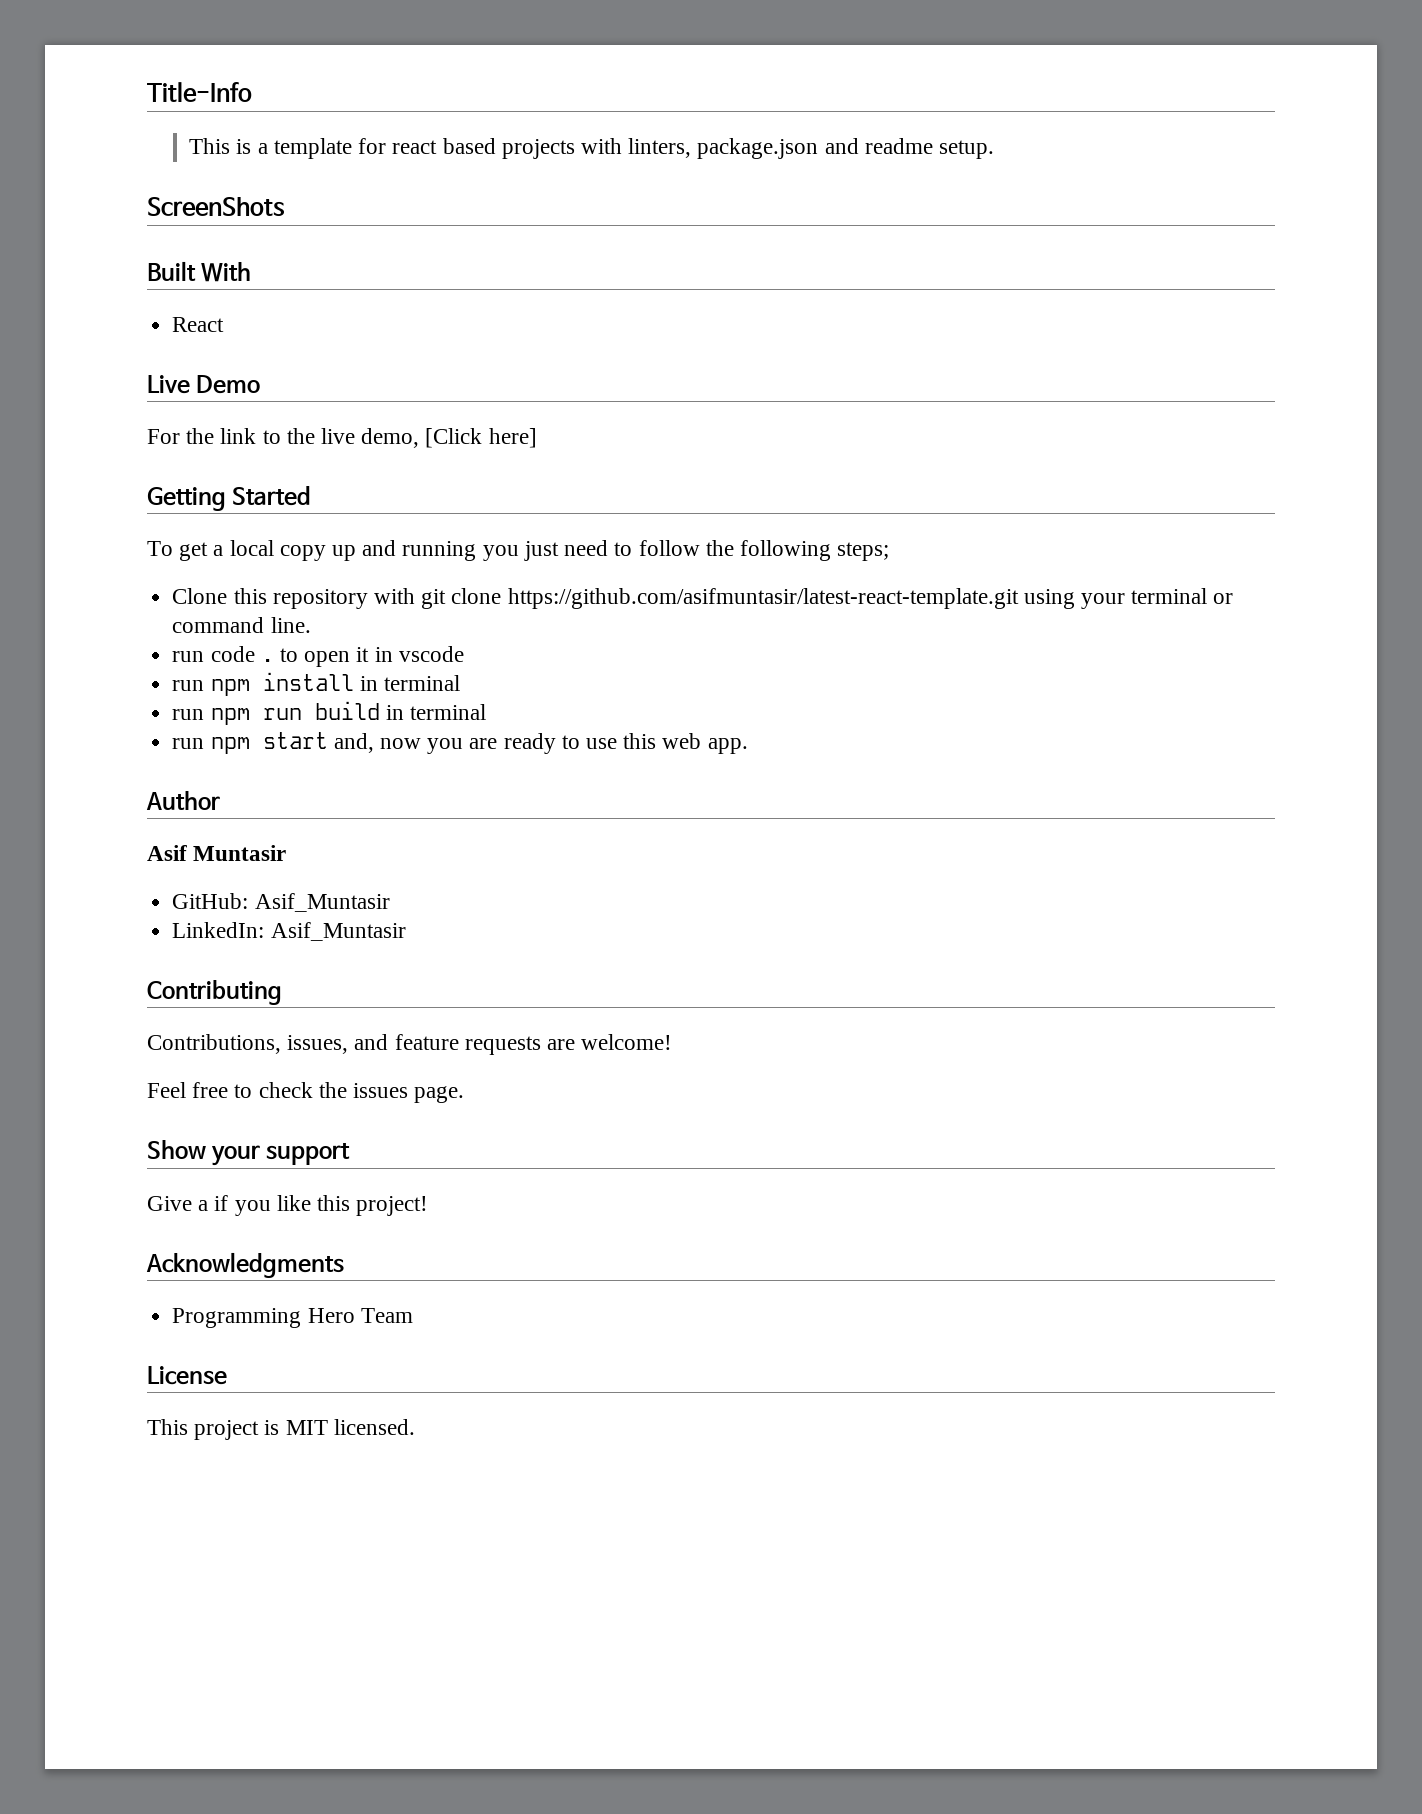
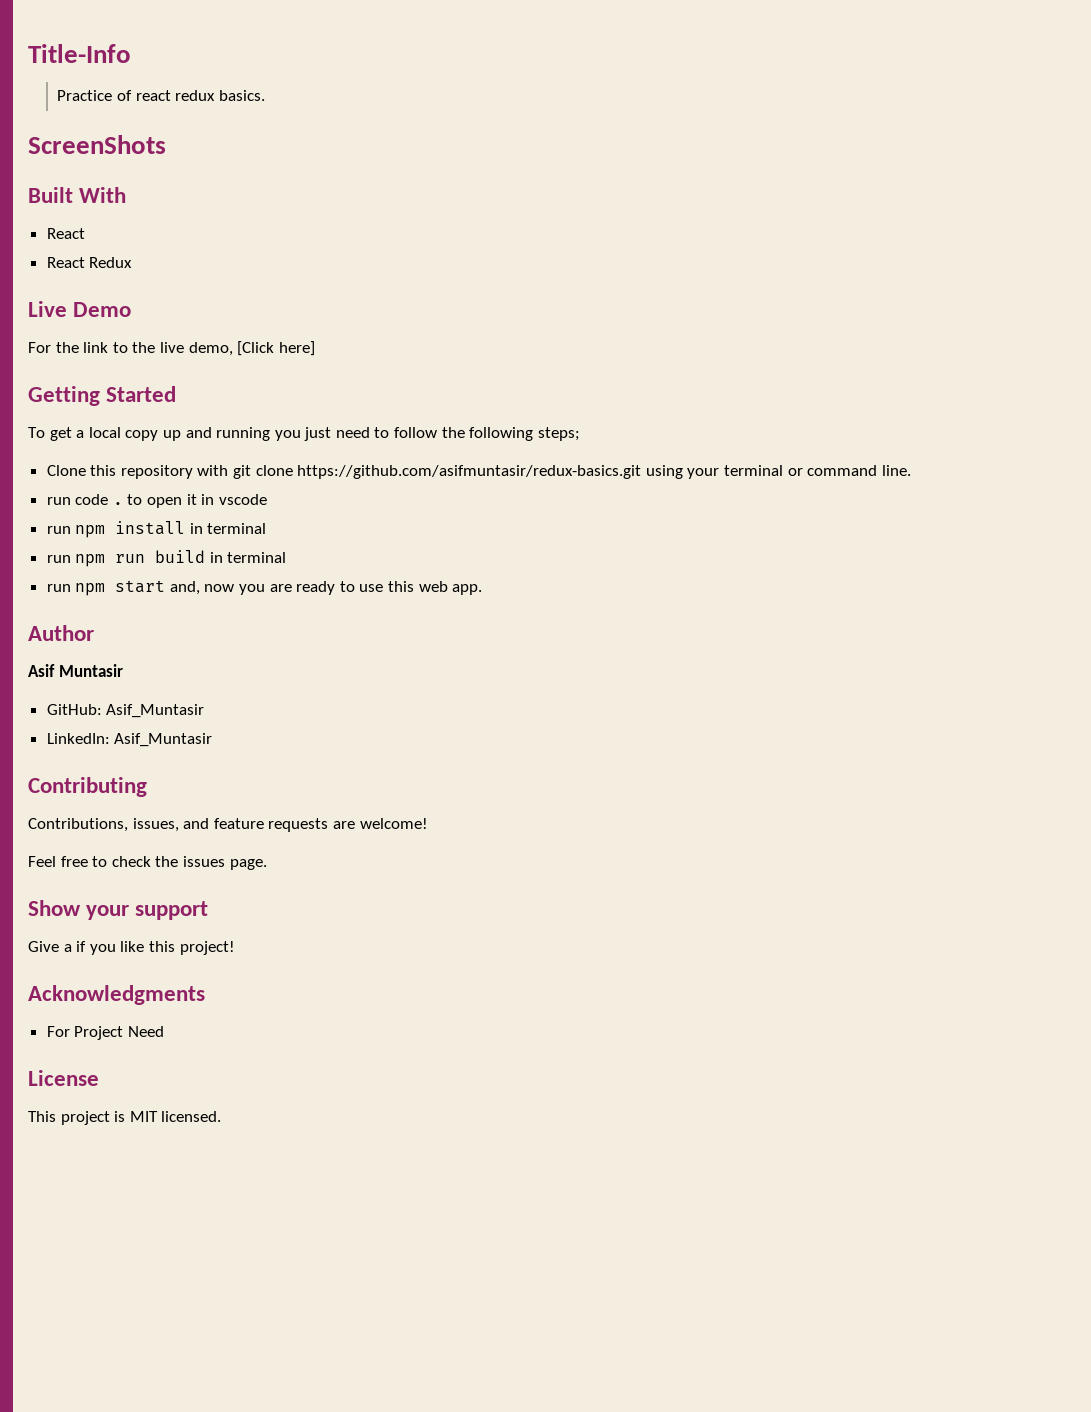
- This is a template for react based projects with linters, package.json and readme setup.
+ Practice of react redux basics.
+ React Redux
- Clone this repository with git clone https://github.com/asifmuntasir/latest-react-template.git using your terminal or command line.
+ Clone this repository with git clone https://github.com/asifmuntasir/redux-basics.git using your terminal or command line.
- Programming Hero Team
+ For Project Need

